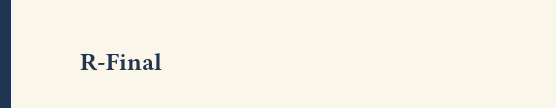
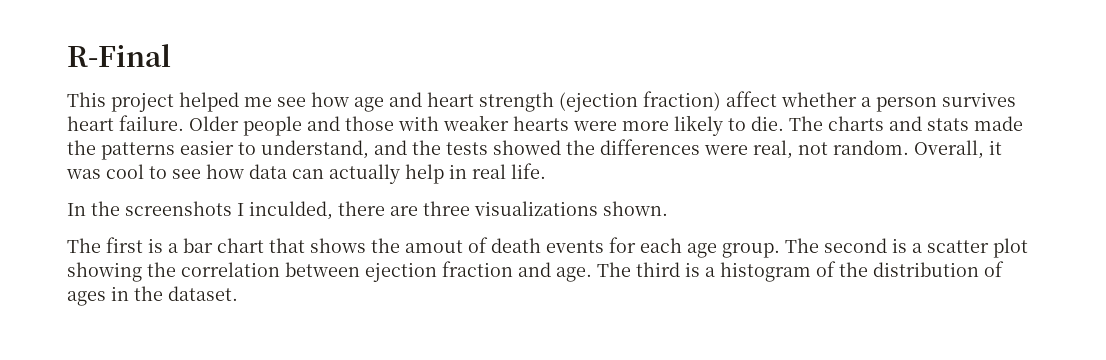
+ This project helped me see how age and heart strength (ejection fraction) affect whether a person survives heart failure. Older people and those with weaker hearts were more likely to die. The charts and stats made the patterns easier to understand, and the tests showed the differences were real, not random. Overall, it was cool to see how data can actually help in real life.
+ In the screenshots I inculded, there are three visualizations shown.
+ The first is a bar chart that shows the amout of death events for each age group. The second is a scatter plot showing the correlation between ejection fraction and age. The third is a histogram of the distribution of ages in the dataset.

